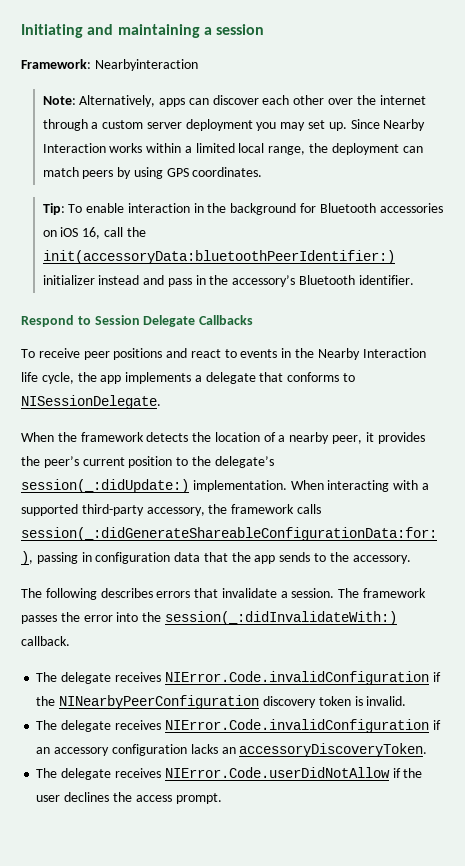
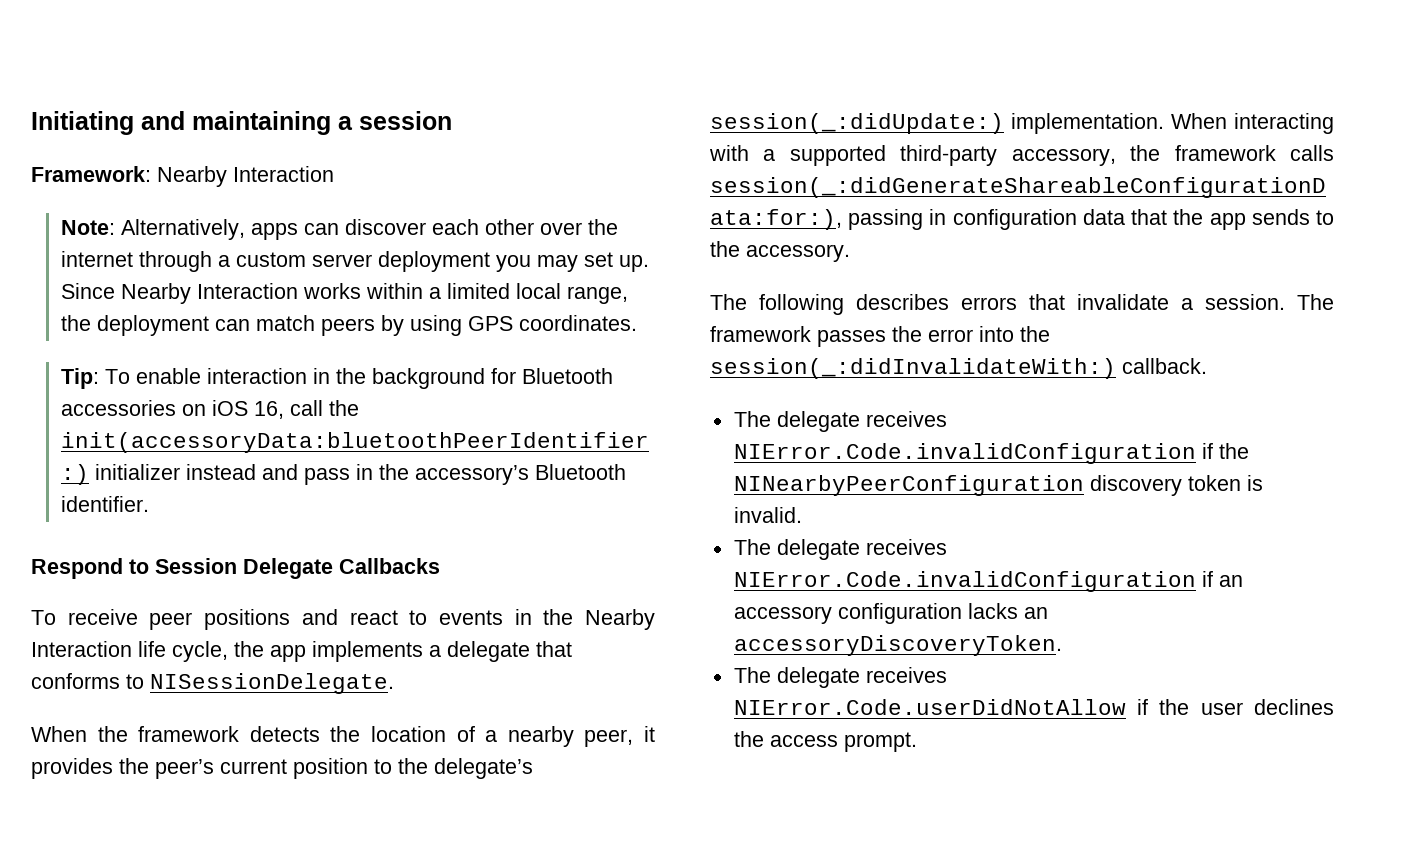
- Framework: Nearbyinteraction
+ Framework: Nearby Interaction

